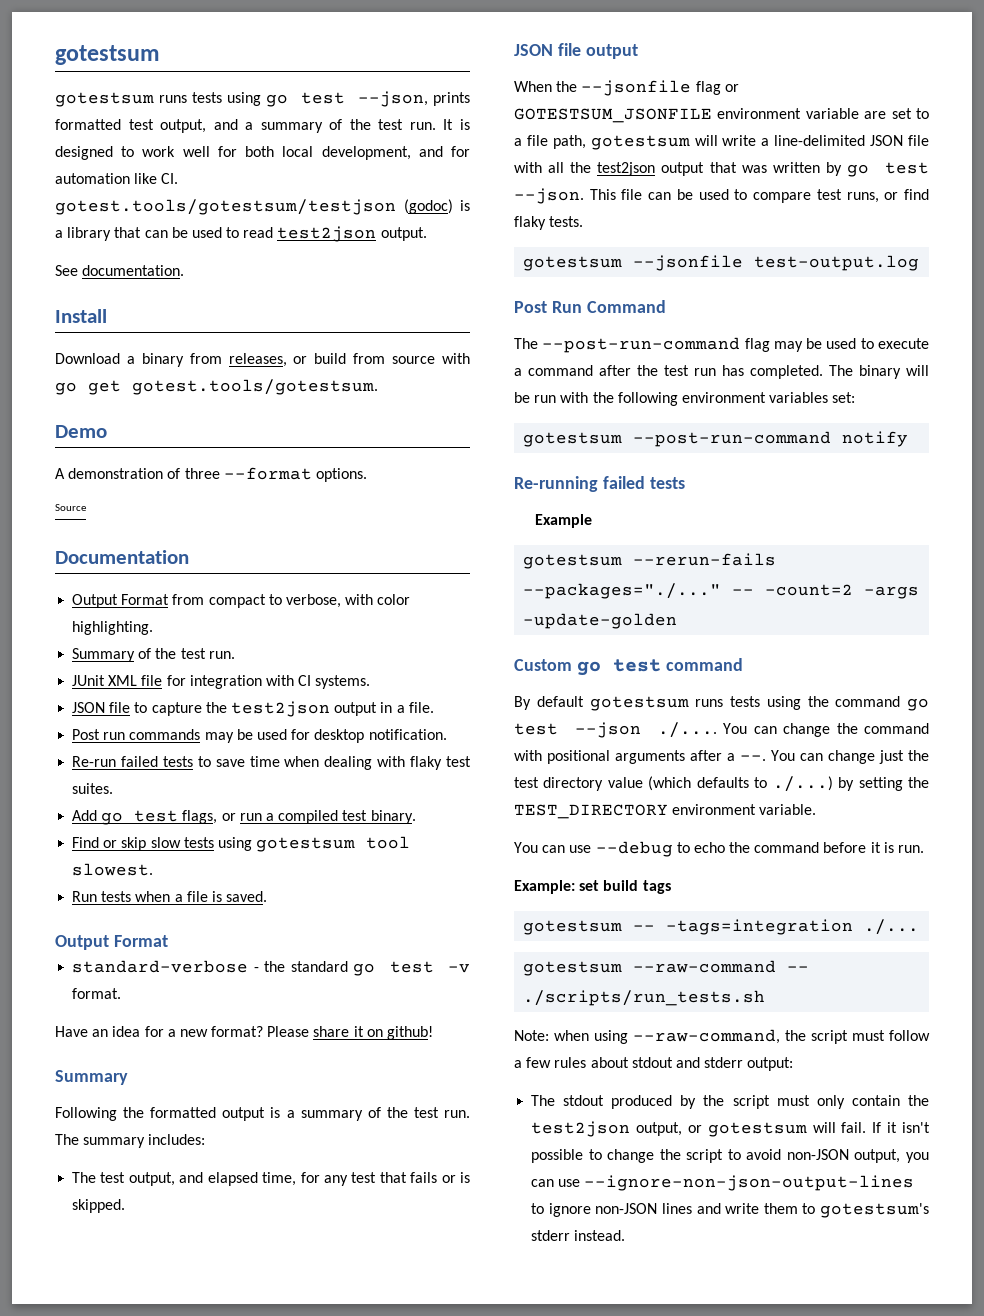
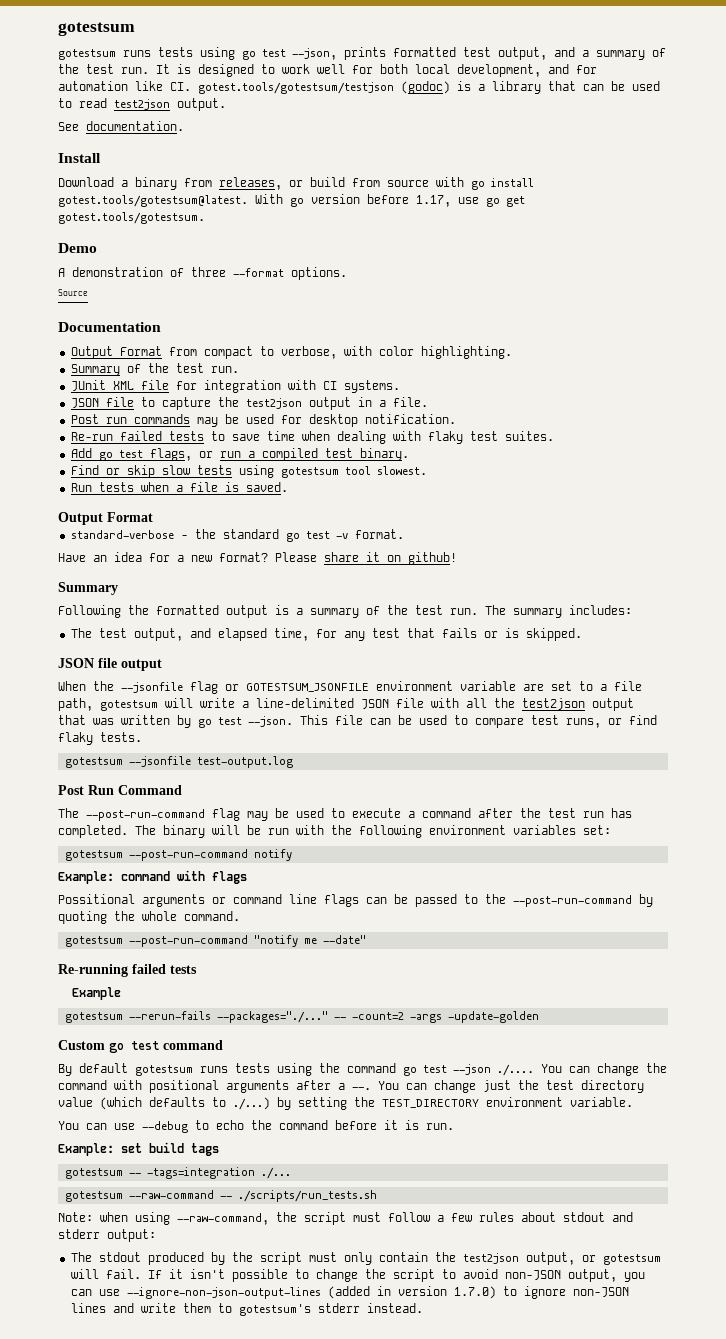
- Download a binary from releases, or build from source with go get gotest.tools/gotestsum.
+ Download a binary from releases, or build from source with go install gotest.tools/gotestsum@latest. With go version before 1.17, use go get gotest.tools/gotestsum.
+ Example: command with flags
+ Possitional arguments or command line flags can be passed to the --post-run-command by quoting the whole command.
+ gotestsum --post-run-command "notify me --date"
- If it isn't possible to change the script to avoid non-JSON output, you can use --ignore-non-json-output-lines to ignore non-JSON lines and write them to gotestsum's stderr instead.
+ If it isn't possible to change the script to avoid non-JSON output, you can use --ignore-non-json-output-lines (added in version 1.7.0) to ignore non-JSON lines and write them to gotestsum's stderr instead.

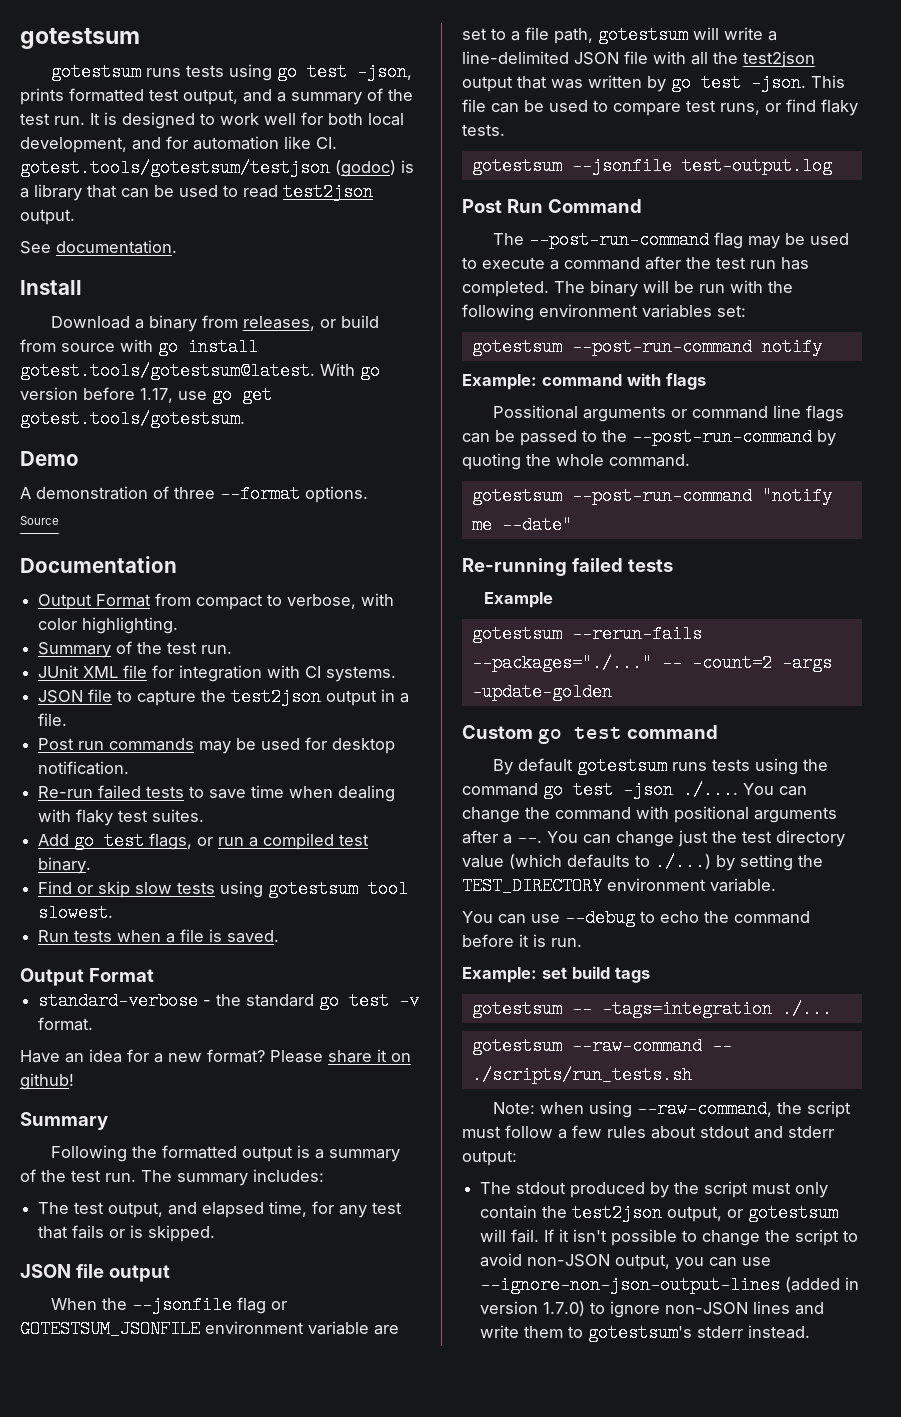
- gotestsum runs tests using go test --json, prints formatted test output, and a summary of the test run.
+ gotestsum runs tests using go test -json, prints formatted test output, and a summary of the test run.
- When the --jsonfile flag or GOTESTSUM_JSONFILE environment variable are set to a file path, gotestsum will write a line-delimited JSON file with all the test2json output that was written by go test --json.
+ When the --jsonfile flag or GOTESTSUM_JSONFILE environment variable are set to a file path, gotestsum will write a line-delimited JSON file with all the test2json output that was written by go test -json.
- By default gotestsum runs tests using the command go test --json ./....
+ By default gotestsum runs tests using the command go test -json ./....

